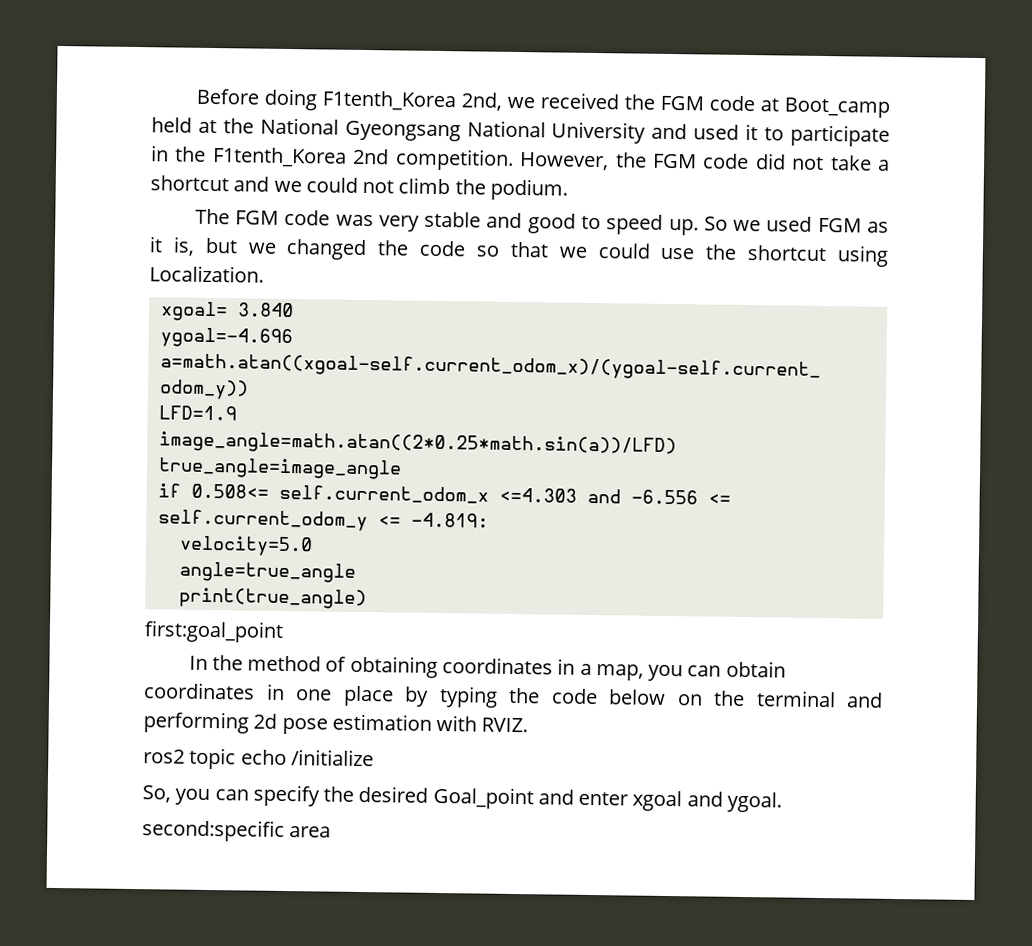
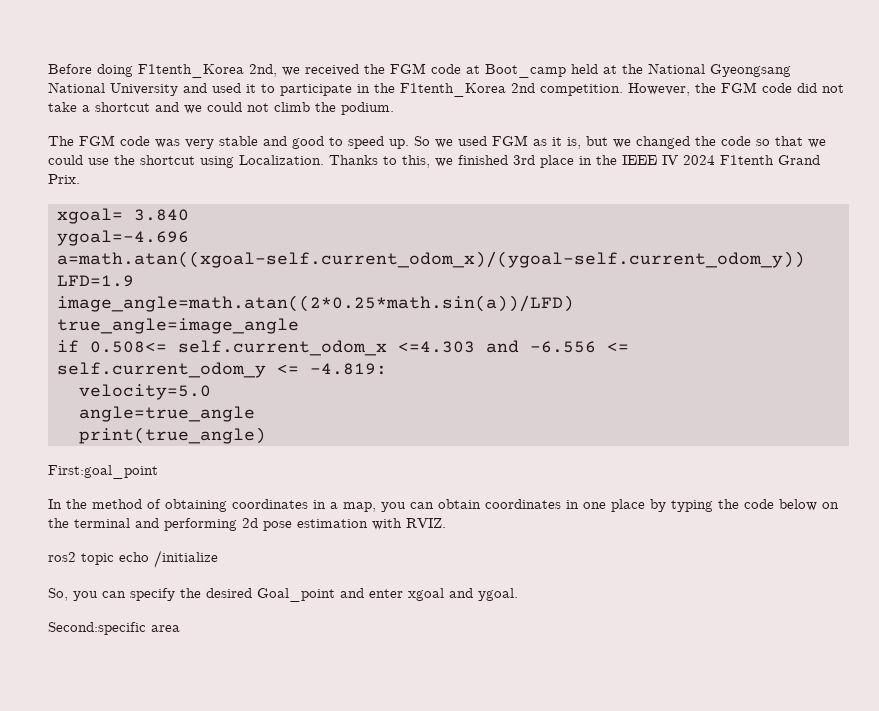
+ Thanks to this, we finished 3rd place in the IEEE IV 2024 F1tenth Grand Prix.
- first:goal_point
+ First:goal_point
- second:specific area
+ Second:specific area

